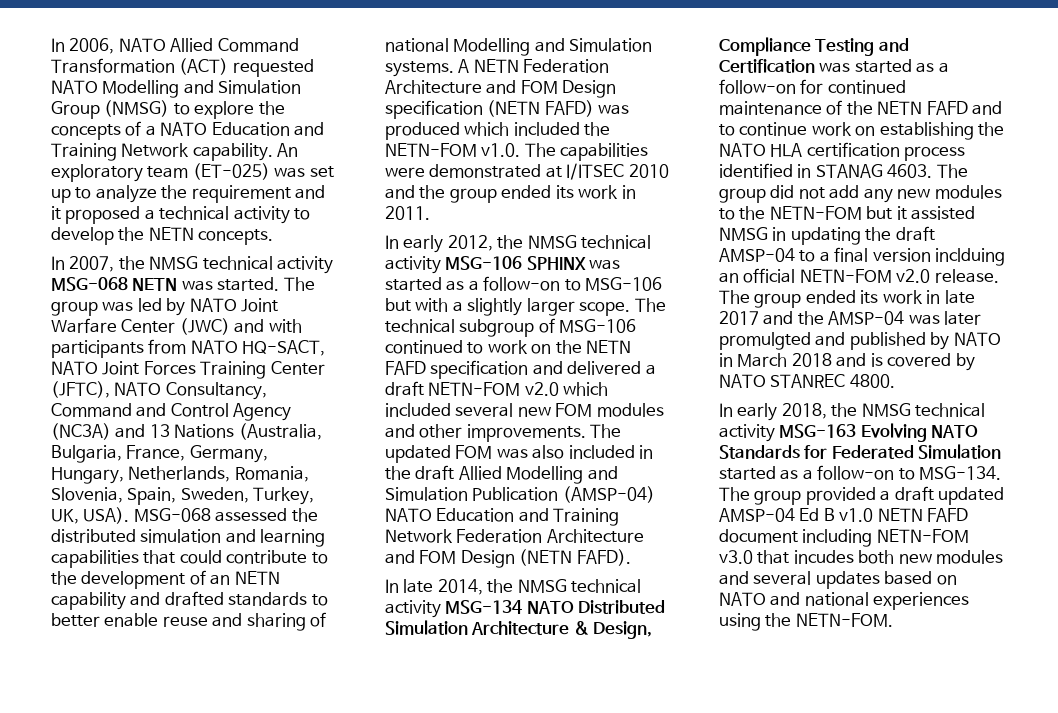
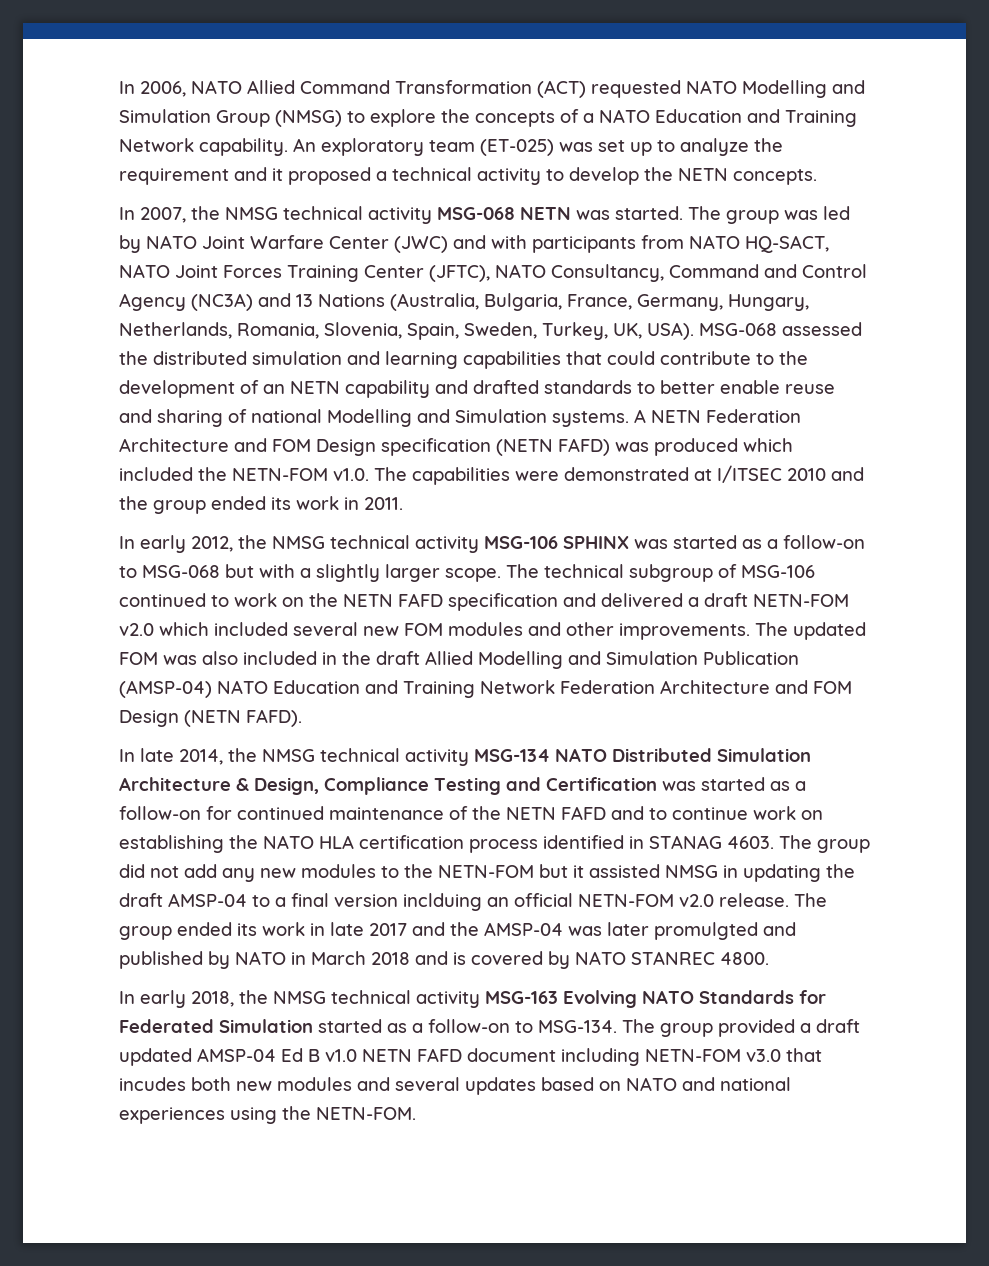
- In early 2012, the NMSG technical activity MSG-106 SPHINX was started as a follow-on to MSG-106 but with a slightly larger scope.
+ In early 2012, the NMSG technical activity MSG-106 SPHINX was started as a follow-on to MSG-068 but with a slightly larger scope.

